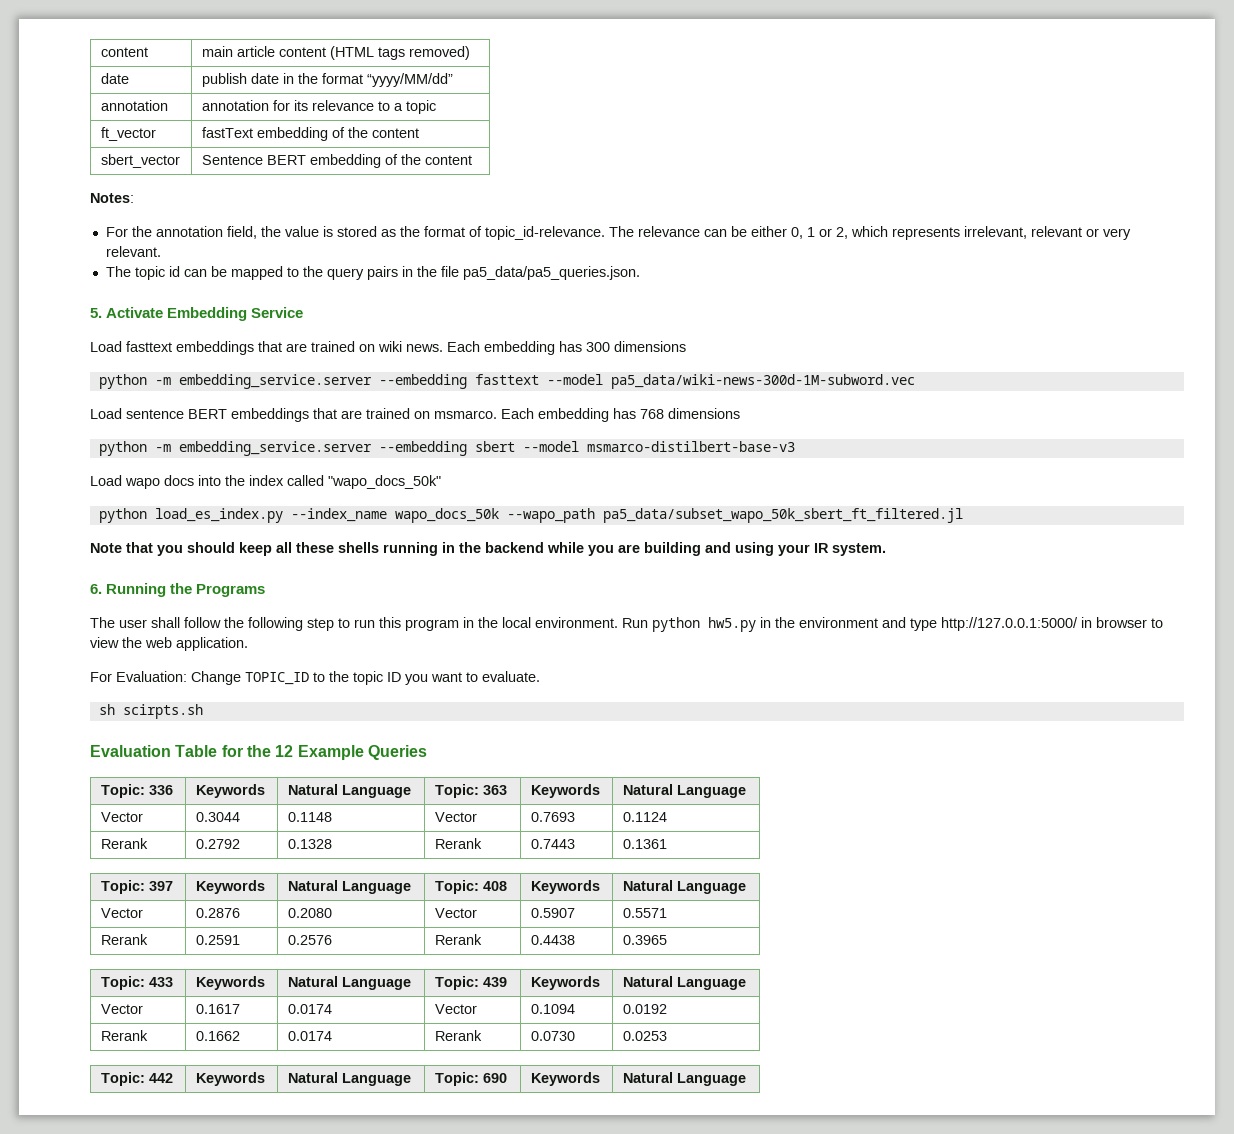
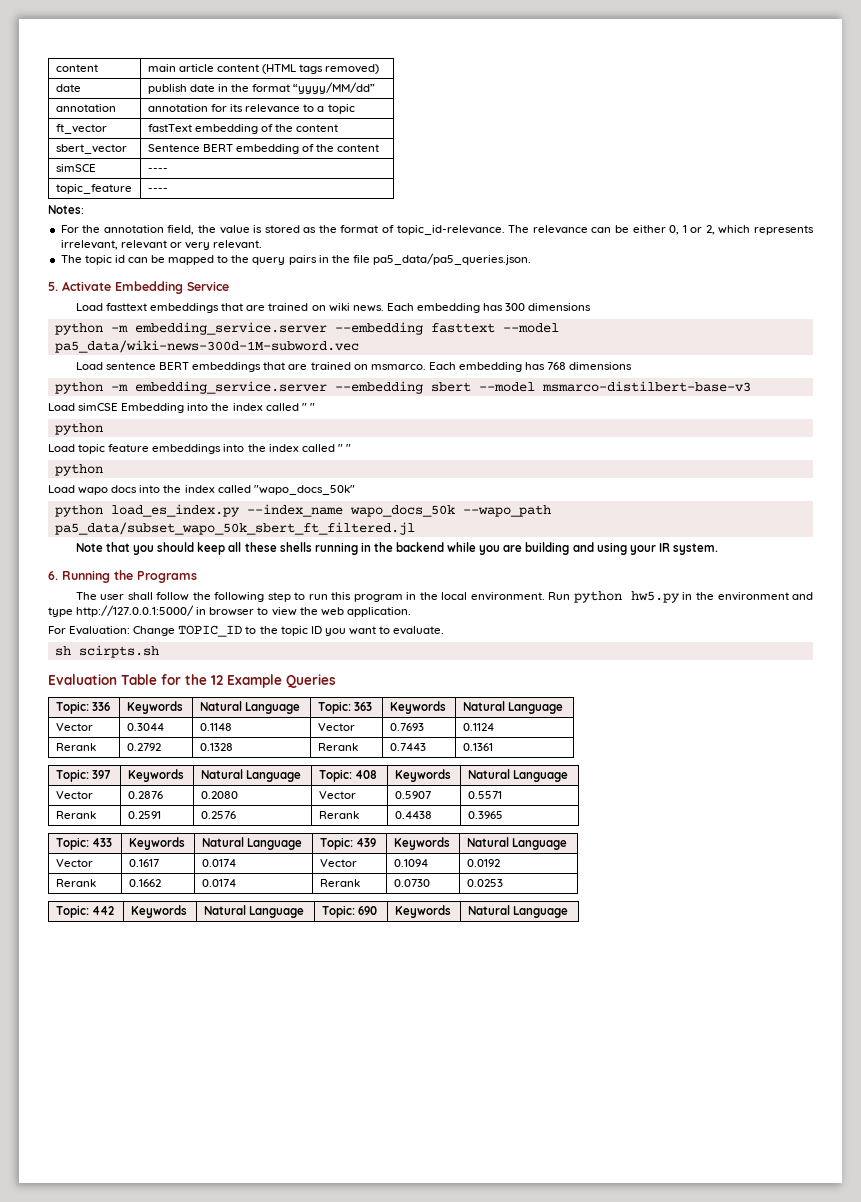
+ simSCE | ----
+ topic_feature | ----
+ Load simCSE Embedding into the index called " "
+ python
+ Load topic feature embeddings into the index called " "
+ python

